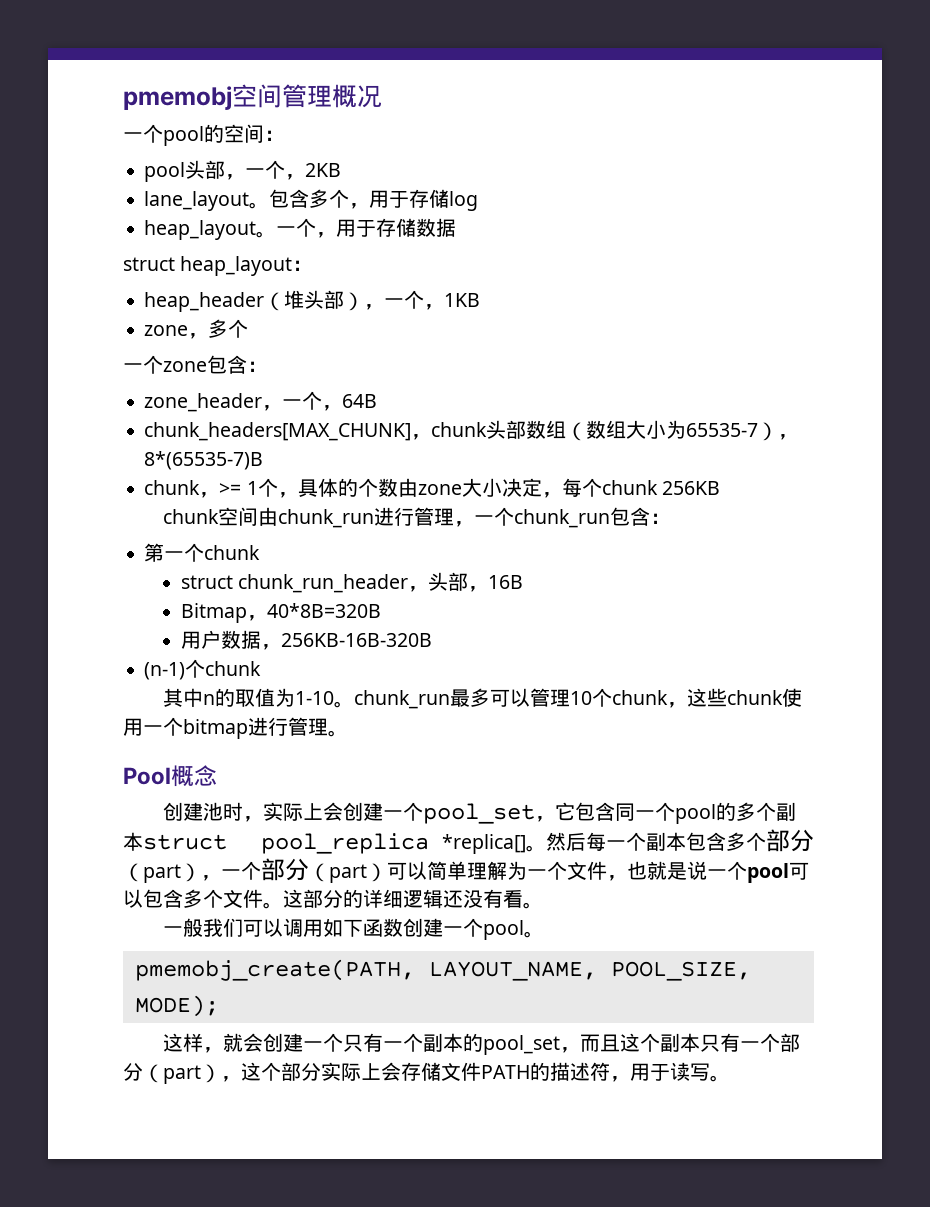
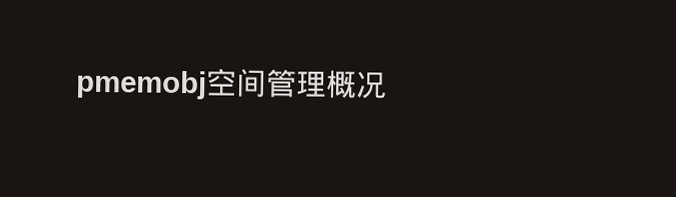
- 一个pool的空间：
- pool头部，一个，2KB
- lane_layout。包含多个，用于存储log
- heap_layout。一个，用于存储数据
- struct heap_layout：
- heap_header（堆头部），一个，1KB
- zone，多个
- 一个zone包含：
- zone_header，一个，64B
- chunk_headers[MAX_CHUNK]，chunk头部数组（数组大小为65535-7），8*(65535-7)B
- chunk，>= 1个，具体的个数由zone大小决定，每个chunk 256KB
- chunk空间由chunk_run进行管理，一个chunk_run包含：
- 第一个chunk
- struct chunk_run_header，头部，16B
- Bitmap，40*8B=320B
- 用户数据，256KB-16B-320B
- (n-1)个chunk
- 其中n的取值为1-10。chunk_run最多可以管理10个chunk，这些chunk使用一个bitmap进行管理。
- Pool概念
- 创建池时，实际上会创建一个pool_set，它包含同一个pool的多个副本struct pool_replica *replica[]。然后每一个副本包含多个部分（part），一个部分（part）可以简单理解为一个文件，也就是说一个pool可以包含多个文件。这部分的详细逻辑还没有看。
- 一般我们可以调用如下函数创建一个pool。
- pmemobj_create(PATH, LAYOUT_NAME, POOL_SIZE, MODE);
- 这样，就会创建一个只有一个副本的pool_set，而且这个副本只有一个部分（part），这个部分实际上会存储文件PATH的描述符，用于读写。

